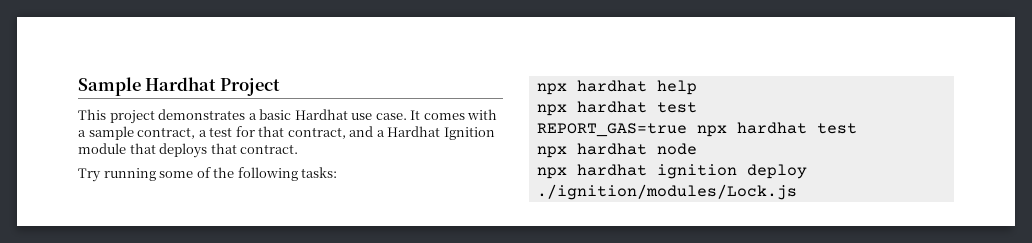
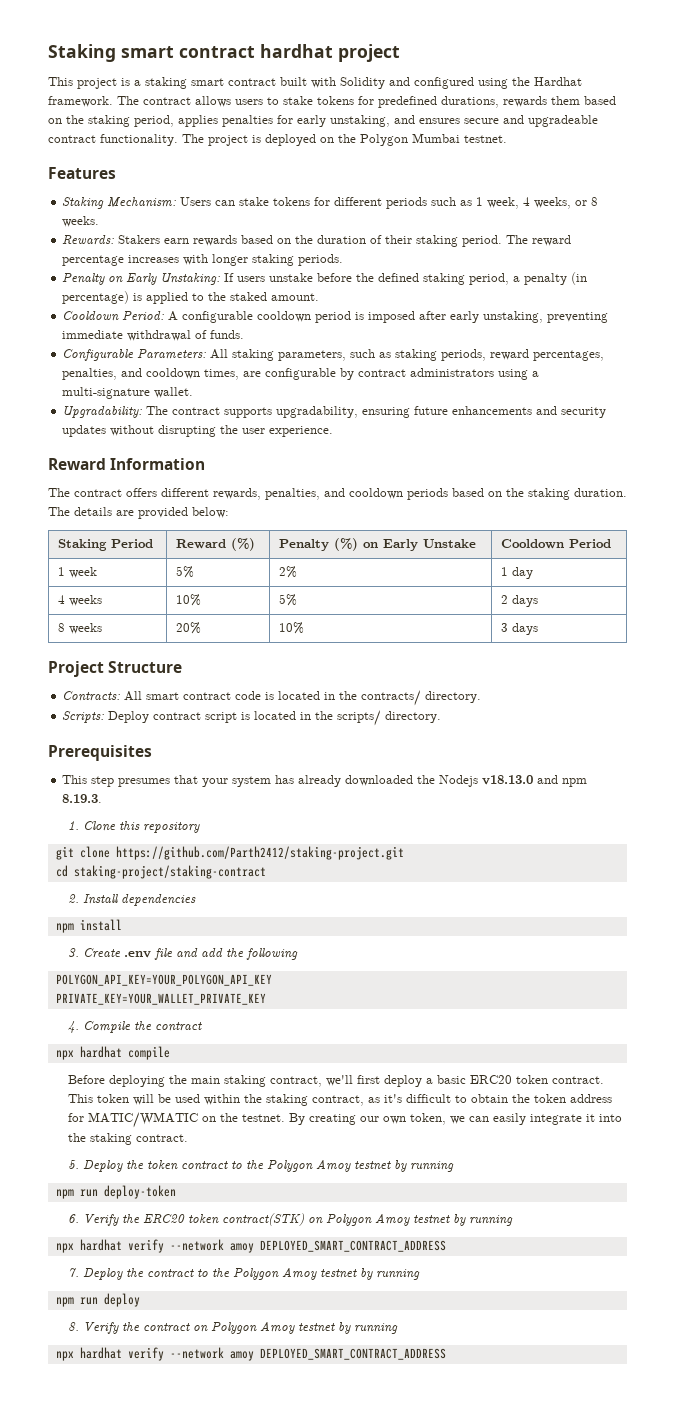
- Sample Hardhat Project
- This project demonstrates a basic Hardhat use case. It comes with a sample contract, a test for that contract, and a Hardhat Ignition module that deploys that contract.
- Try running some of the following tasks:
- npx hardhat help
- npx hardhat test
- REPORT_GAS=true npx hardhat test
- npx hardhat node
- npx hardhat ignition deploy ./ignition/modules/Lock.js
+ Staking smart contract hardhat project
+ This project is a staking smart contract built with Solidity and configured using the Hardhat framework. The contract allows users to stake tokens for predefined durations, rewards them based on the staking period, applies penalties for early unstaking, and ensures secure and upgradeable contract functionality. The project is deployed on the Polygon Mumbai testnet.
+ Features
+ Staking Mechanism: Users can stake tokens for different periods such as 1 week, 4 weeks, or 8 weeks.
+ Rewards: Stakers earn rewards based on the duration of their staking period. The reward percentage increases with longer staking periods.
+ Penalty on Early Unstaking: If users unstake before the defined staking period, a penalty (in percentage) is applied to the staked amount.
+ Cooldown Period: A configurable cooldown period is imposed after early unstaking, preventing immediate withdrawal of funds.
+ Configurable Parameters: All staking parameters, such as staking periods, reward percentages, penalties, and cooldown times, are configurable by contract administrators using a multi-signature wallet.
+ Upgradability: The contract supports upgradability, ensuring future enhancements and security updates without disrupting the user experience.
+ Reward Information
+ The contract offers different rewards, penalties, and cooldown periods based on the staking duration. The details are provided below:
+ Staking Period | Reward (%) | Penalty (%) on Early Unstake | Cooldown Period
+ 1 week | 5% | 2% | 1 day
+ 4 weeks | 10% | 5% | 2 days
+ 8 weeks | 20% | 10% | 3 days
+ Project Structure
+ Contracts: All smart contract code is located in the contracts/ directory.
+ Scripts: Deploy contract script is located in the scripts/ directory.
+ Prerequisites
+ This step presumes that your system has already downloaded the Nodejs v18.13.0 and npm 8.19.3.
+ 1. Clone this repository
+ git clone https://github.com/Parth2412/staking-project.git
+ cd staking-project/staking-contract
+ 2. Install dependencies
+ npm install
+ 3. Create .env file and add the following
+ POLYGON_API_KEY=YOUR_POLYGON_API_KEY
+ PRIVATE_KEY=YOUR_WALLET_PRIVATE_KEY
+ 4. Compile the contract
+ npx hardhat compile
+ Before deploying the main staking contract, we'll first deploy a basic ERC20 token contract. This token will be used within the staking contract, as it's difficult to obtain the token address for MATIC/WMATIC on the testnet. By creating our own token, we can easily integrate it into the staking contract.
+ 5. Deploy the token contract to the Polygon Amoy testnet by running
+ npm run deploy-token
+ 6. Verify the ERC20 token contract(STK) on Polygon Amoy testnet by running
+ npx hardhat verify --network amoy DEPLOYED_SMART_CONTRACT_ADDRESS
+ 7. Deploy the contract to the Polygon Amoy testnet by running
+ npm run deploy
+ 8. Verify the contract on Polygon Amoy testnet by running
+ npx hardhat verify --network amoy DEPLOYED_SMART_CONTRACT_ADDRESS

